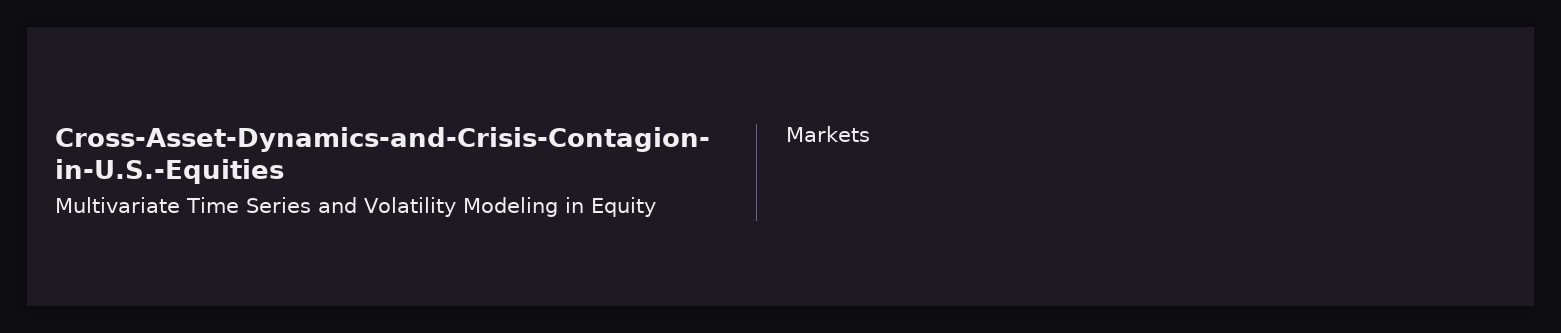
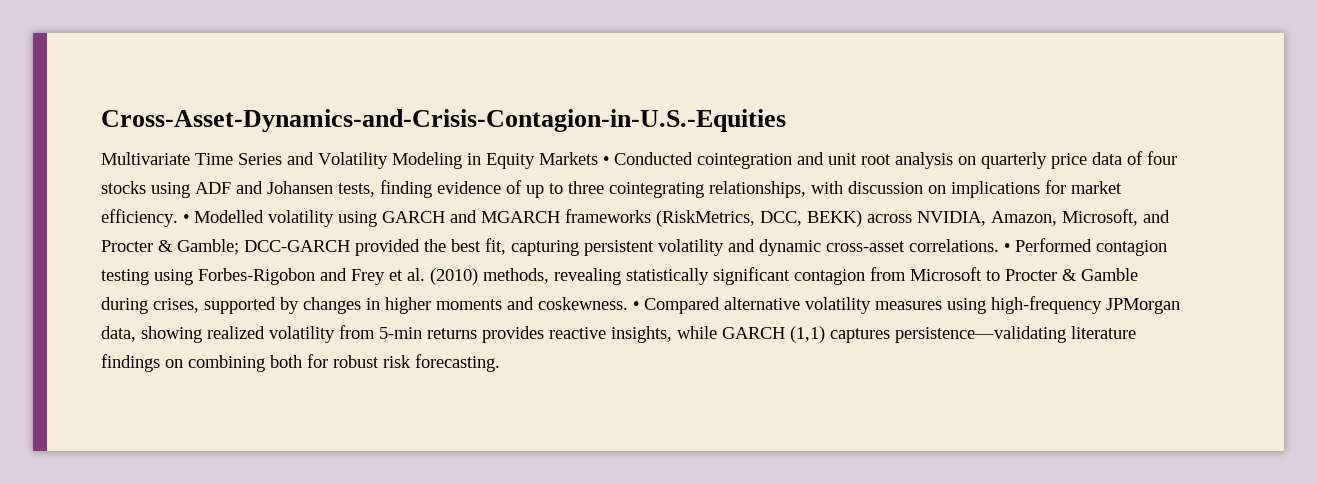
- Multivariate Time Series and Volatility Modeling in Equity Markets
+ Multivariate Time Series and Volatility Modeling in Equity Markets • Conducted cointegration and unit root analysis on quarterly price data of four stocks using ADF and Johansen tests, finding evidence of up to three cointegrating relationships, with discussion on implications for market efficiency. • Modelled volatility using GARCH and MGARCH frameworks (RiskMetrics, DCC, BEKK) across NVIDIA, Amazon, Microsoft, and Procter & Gamble; DCC-GARCH provided the best fit, capturing persistent volatility and dynamic cross-asset correlations. • Performed contagion testing using Forbes-Rigobon and Frey et al. (2010) methods, revealing statistically significant contagion from Microsoft to Procter & Gamble during crises, supported by changes in higher moments and coskewness. • Compared alternative volatility measures using high-frequency JPMorgan data, showing realized volatility from 5-min returns provides reactive insights, while GARCH (1,1) captures persistence—validating literature findings on combining both for robust risk forecasting.

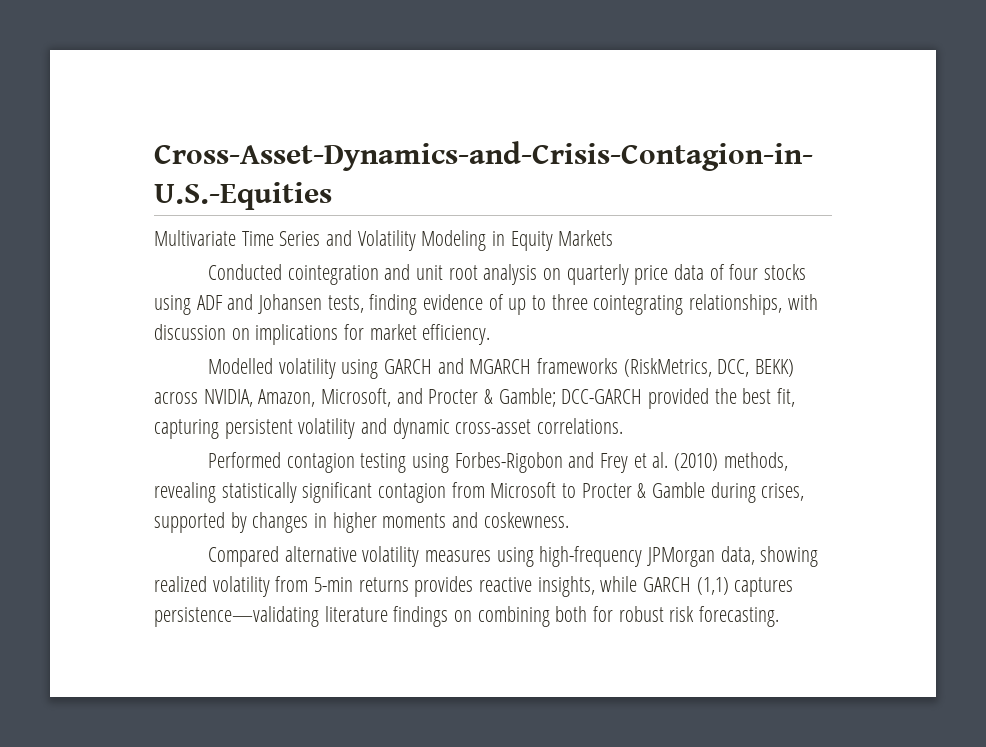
- Multivariate Time Series and Volatility Modeling in Equity Markets • Conducted cointegration and unit root analysis on quarterly price data of four stocks using ADF and Johansen tests, finding evidence of up to three cointegrating relationships, with discussion on implications for market efficiency. • Modelled volatility using GARCH and MGARCH frameworks (RiskMetrics, DCC, BEKK) across NVIDIA, Amazon, Microsoft, and Procter & Gamble;
+ Multivariate Time Series and Volatility Modeling in Equity Markets
+ Conducted cointegration and unit root analysis on quarterly price data of four stocks using ADF and Johansen tests, finding evidence of up to three cointegrating relationships, with discussion on implications for market efficiency.
+ Modelled volatility using GARCH and MGARCH frameworks (RiskMetrics, DCC, BEKK) across NVIDIA, Amazon, Microsoft, and Procter & Gamble;
- DCC-GARCH provided the best fit, capturing persistent volatility and dynamic cross-asset correlations. • Performed contagion testing using Forbes-Rigobon and Frey et al. (2010) methods, revealing statistically significant contagion from Microsoft to Procter & Gamble during crises, supported by changes in higher moments and coskewness. • Compared alternative volatility measures using high-frequency JPMorgan data, showing realized volatility from 5-min returns provides reactive insights, while GARCH (1,1) captures persistence—validating literature findings on combining both for robust risk forecasting.
+ DCC-GARCH provided the best fit, capturing persistent volatility and dynamic cross-asset correlations.
+ Performed contagion testing using Forbes-Rigobon and Frey et al. (2010) methods, revealing statistically significant contagion from Microsoft to Procter & Gamble during crises, supported by changes in higher moments and coskewness.
+ Compared alternative volatility measures using high-frequency JPMorgan data, showing realized volatility from 5-min returns provides reactive insights, while GARCH (1,1) captures persistence—validating literature findings on combining both for robust risk forecasting.

